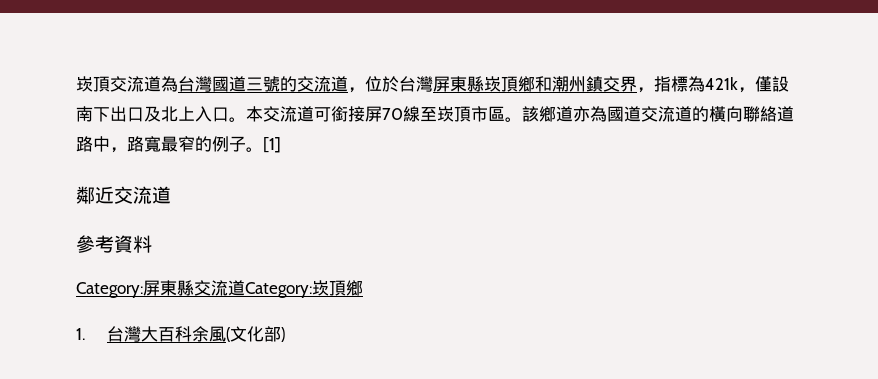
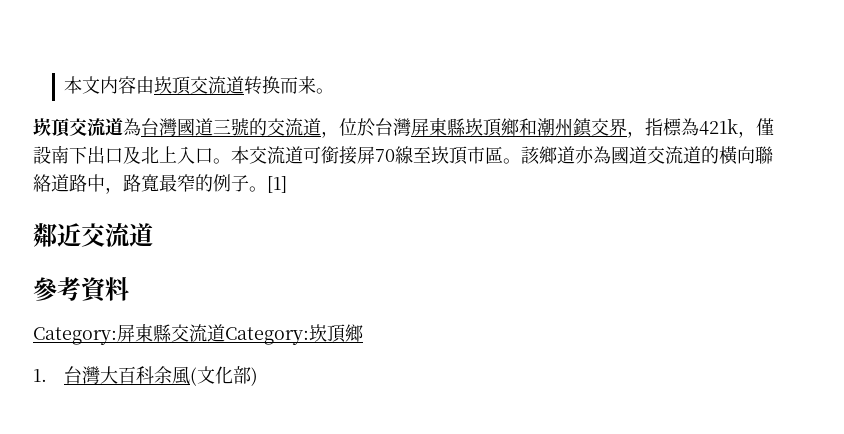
+ 本文内容由崁頂交流道转换而来。

